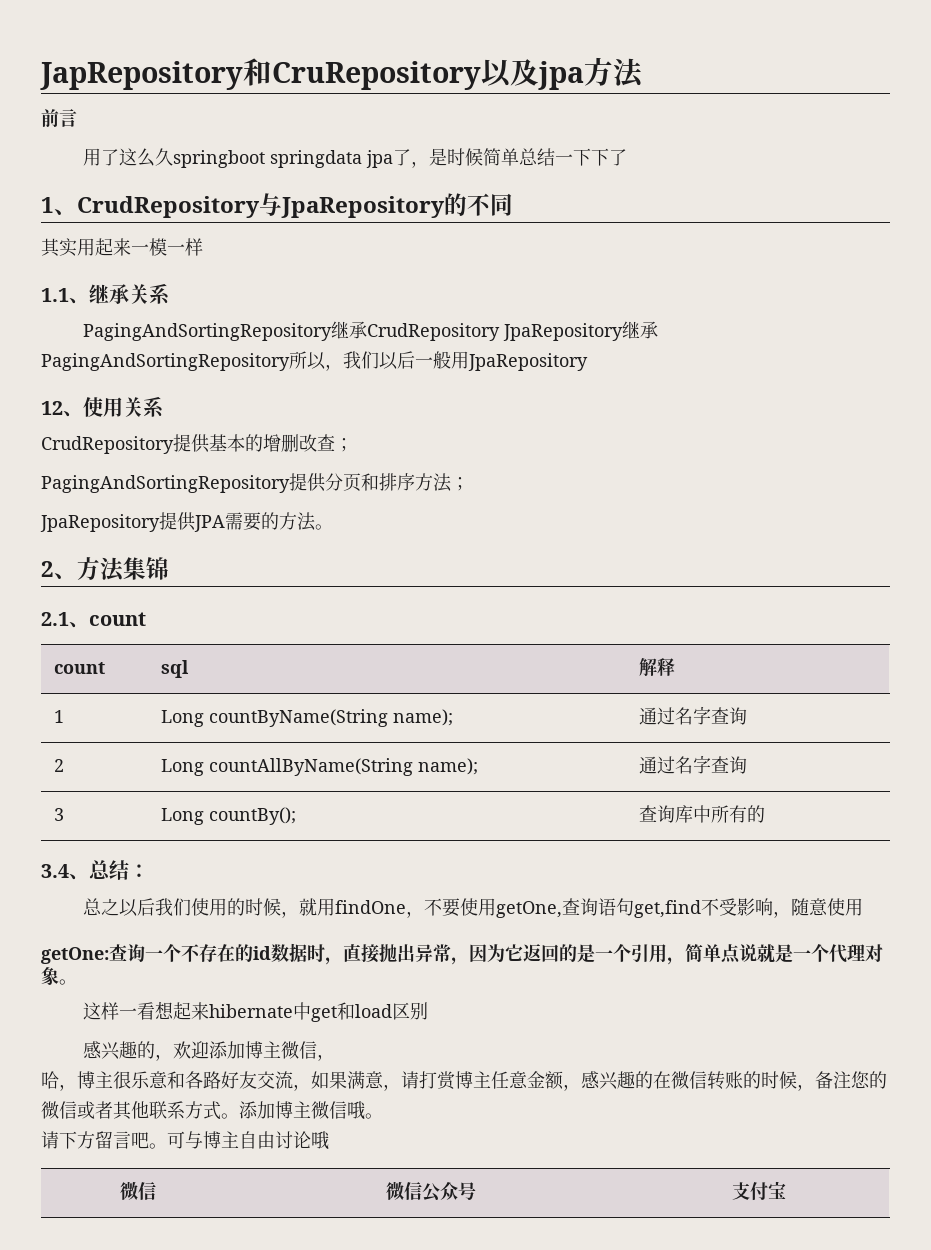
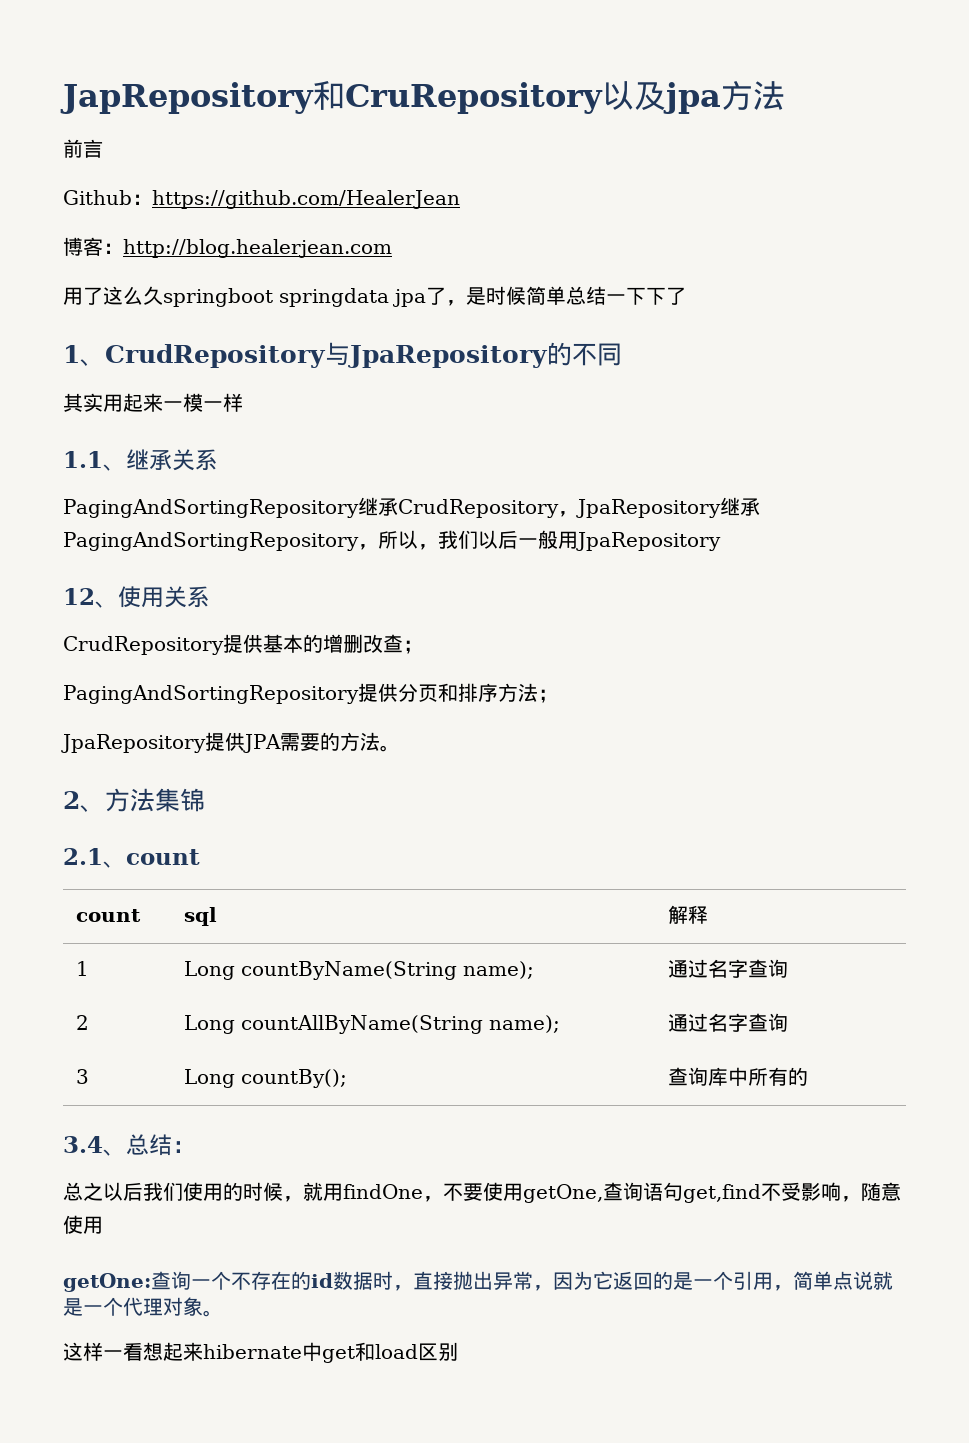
+ Github：https://github.com/HealerJean
+ 博客：http://blog.healerjean.com
- PagingAndSortingRepository继承CrudRepository JpaRepository继承PagingAndSortingRepository所以，我们以后一般用JpaRepository
+ PagingAndSortingRepository继承CrudRepository，JpaRepository继承PagingAndSortingRepository，所以，我们以后一般用JpaRepository
- 感兴趣的，欢迎添加博主微信，
- 哈，博主很乐意和各路好友交流，如果满意，请打赏博主任意金额，感兴趣的在微信转账的时候，备注您的微信或者其他联系方式。添加博主微信哦。
- 请下方留言吧。可与博主自由讨论哦
- 微信 | 微信公众号 | 支付宝

